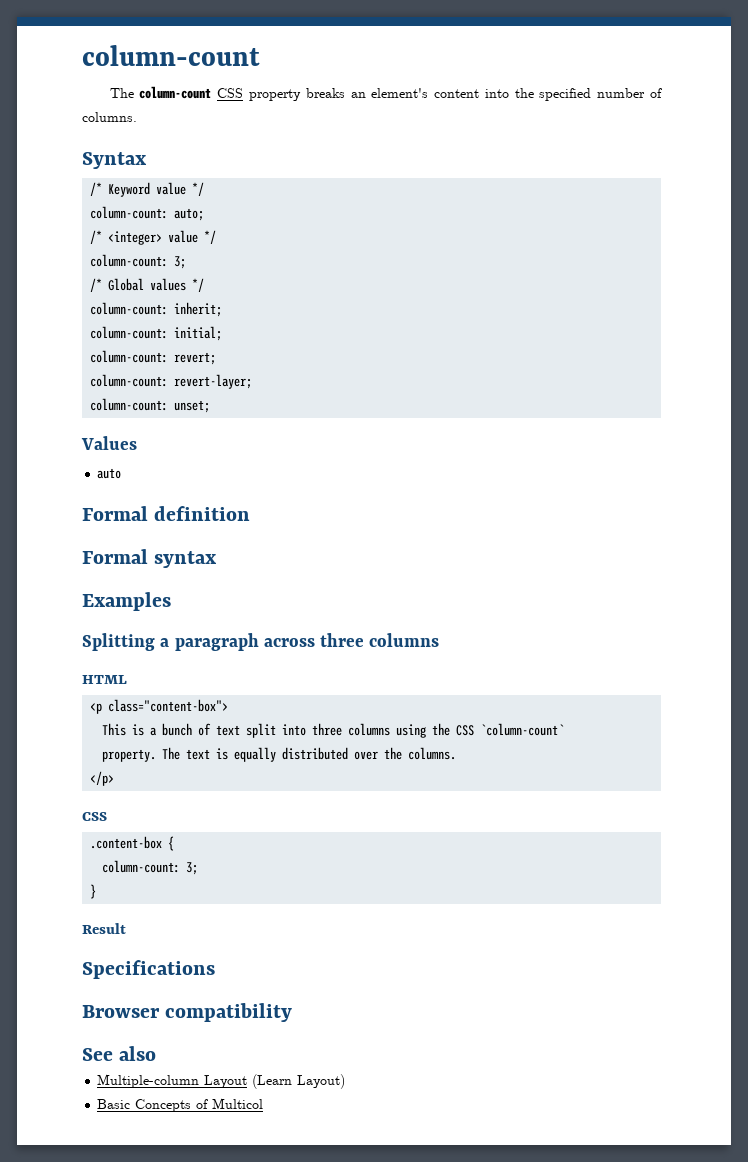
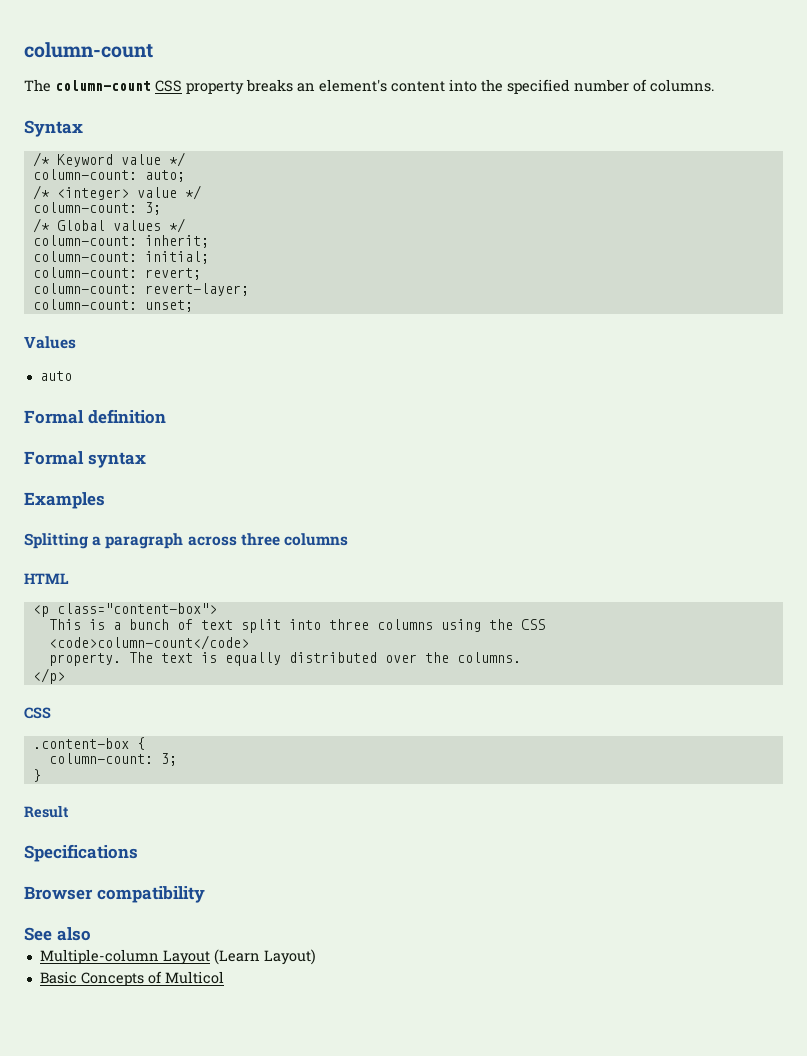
- This is a bunch of text split into three columns using the CSS `column-count`
+ This is a bunch of text split into three columns using the CSS
+ <code>column-count</code>

